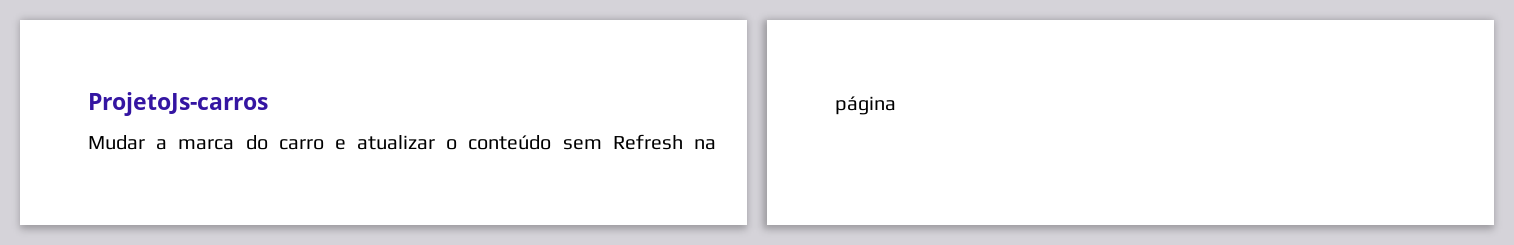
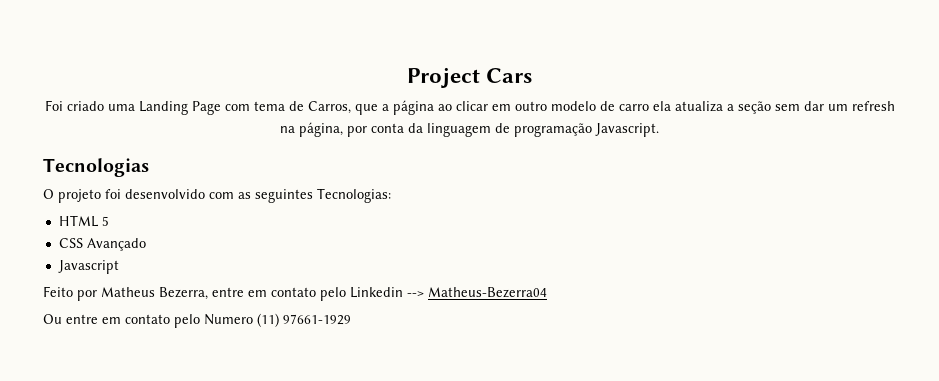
- ProjetoJs-carros
- Mudar a marca do carro e atualizar o conteúdo sem Refresh na página
+ Project Cars
+ Foi criado uma Landing Page com tema de Carros, que a página ao clicar em outro modelo de carro ela atualiza a seção sem dar um refresh na página, por conta da linguagem de programação Javascript.
+ Tecnologias
+ O projeto foi desenvolvido com as seguintes Tecnologias:
+ HTML 5
+ CSS Avançado
+ Javascript
+ Feito por Matheus Bezerra, entre em contato pelo Linkedin --> Matheus-Bezerra04
+ Ou entre em contato pelo Numero (11) 97661-1929

